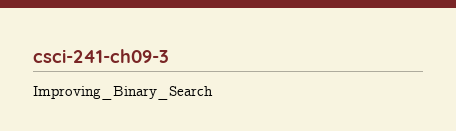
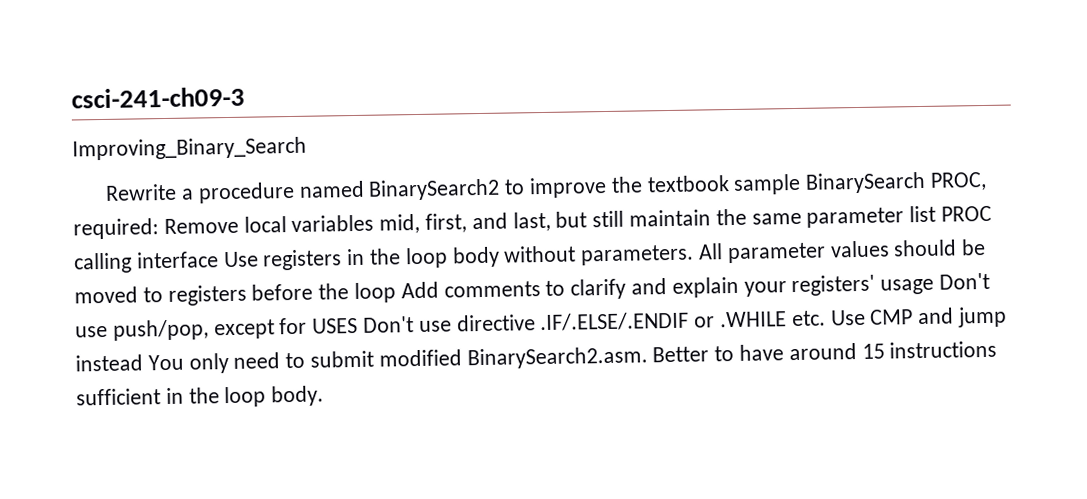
+ Rewrite a procedure named BinarySearch2 to improve the textbook sample BinarySearch PROC, required: Remove local variables mid, first, and last, but still maintain the same parameter list PROC calling interface Use registers in the loop body without parameters. All parameter values should be moved to registers before the loop Add comments to clarify and explain your registers' usage Don't use push/pop, except for USES Don't use directive .IF/.ELSE/.ENDIF or .WHILE etc. Use CMP and jump instead You only need to submit modified BinarySearch2.asm. Better to have around 15 instructions sufficient in the loop body.

